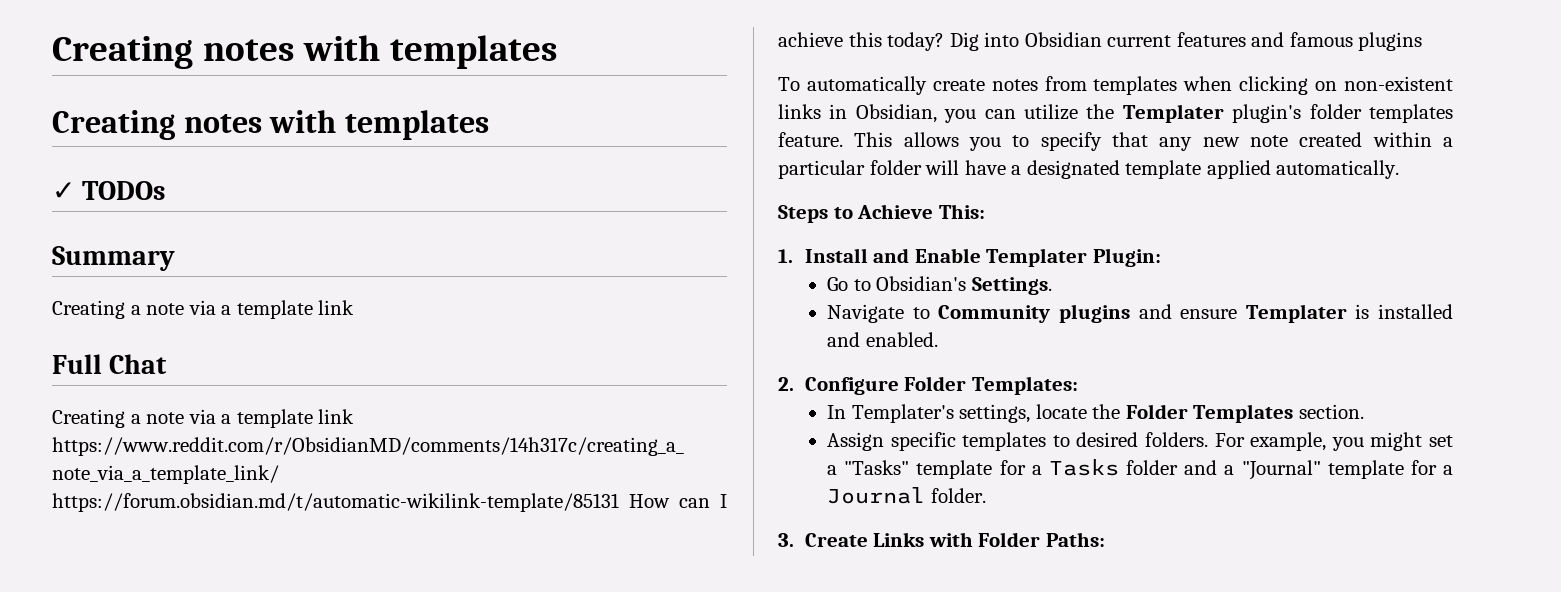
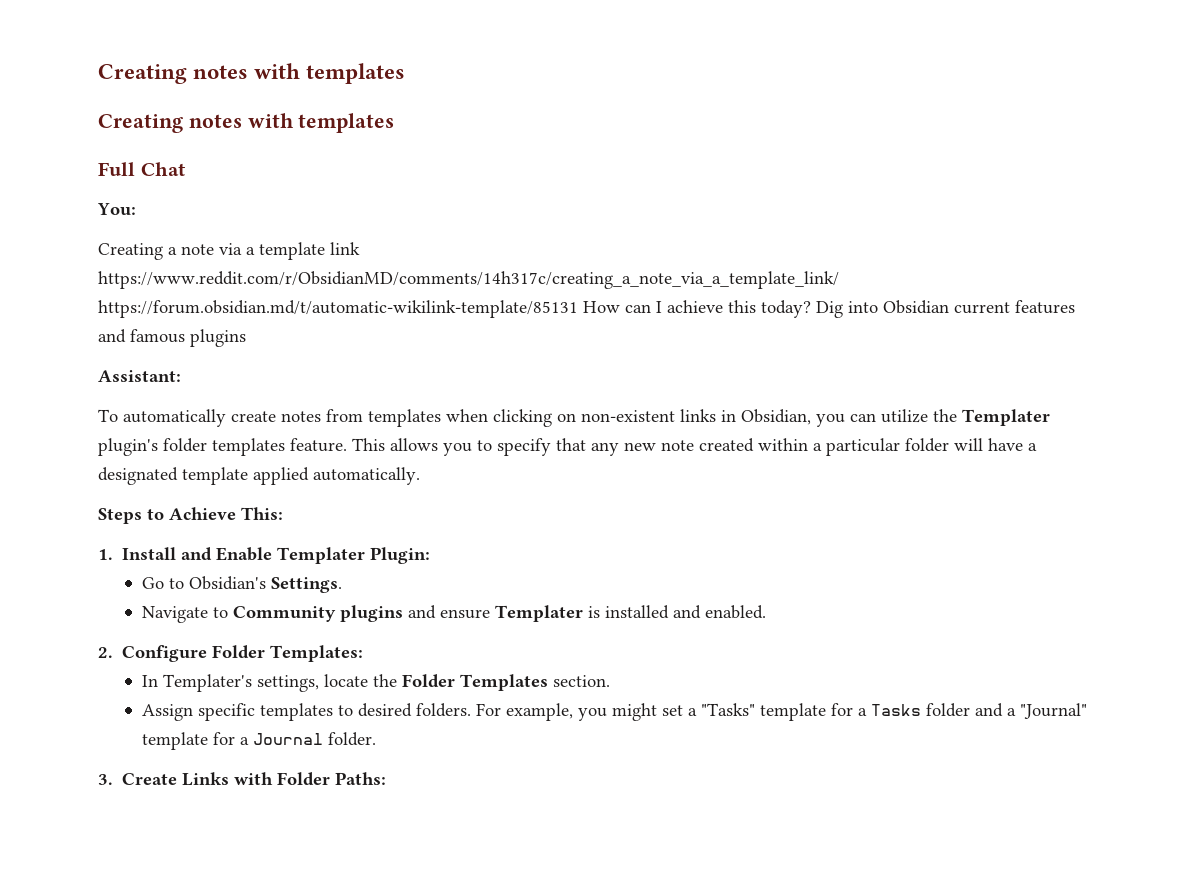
- ✓ TODOs
- Summary
- Creating a note via a template link
+ You:
+ Assistant:

